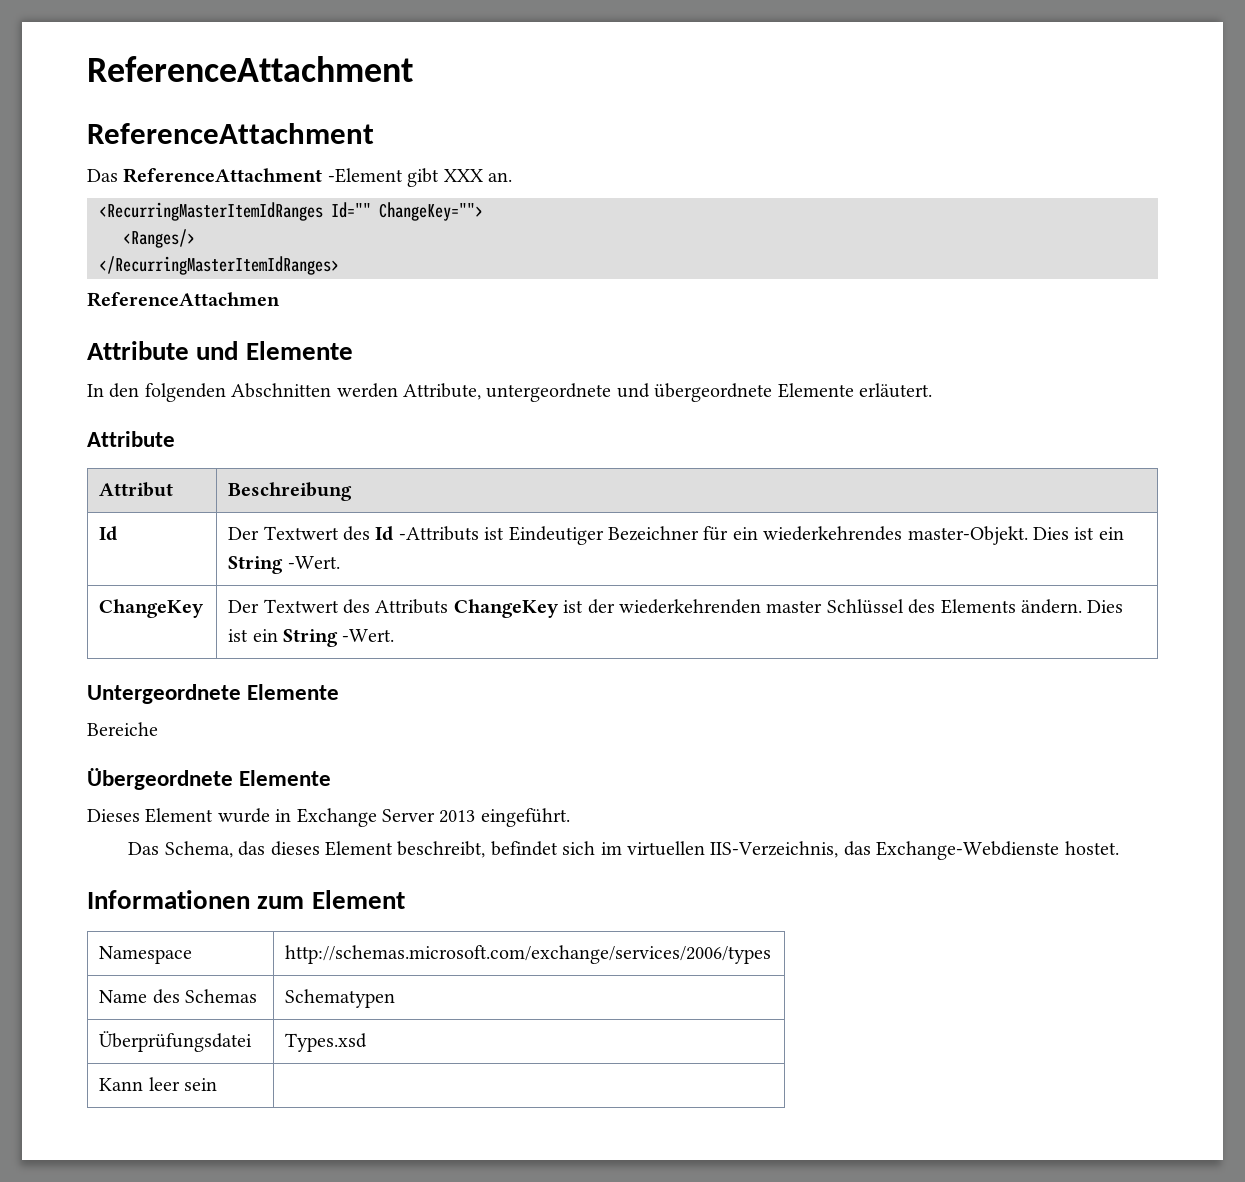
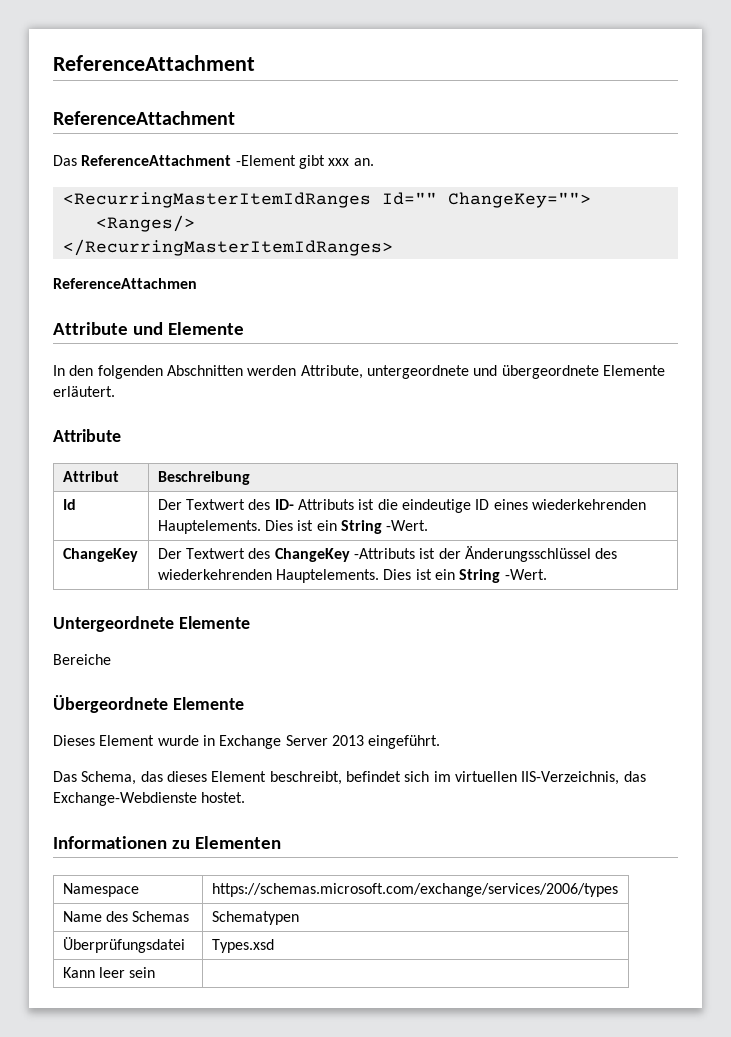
- Das ReferenceAttachment -Element gibt XXX an.
+ Das ReferenceAttachment -Element gibt xxx an.
- Id | Der Textwert des Id -Attributs ist Eindeutiger Bezeichner für ein wiederkehrendes master-Objekt. Dies ist ein String -Wert.
+ Id | Der Textwert des ID- Attributs ist die eindeutige ID eines wiederkehrenden Hauptelements. Dies ist ein String -Wert.
- ChangeKey | Der Textwert des Attributs ChangeKey ist der wiederkehrenden master Schlüssel des Elements ändern. Dies ist ein String -Wert.
+ ChangeKey | Der Textwert des ChangeKey -Attributs ist der Änderungsschlüssel des wiederkehrenden Hauptelements. Dies ist ein String -Wert.
- Informationen zum Element
+ Informationen zu Elementen
- Namespace | http://schemas.microsoft.com/exchange/services/2006/types
+ Namespace | https://schemas.microsoft.com/exchange/services/2006/types

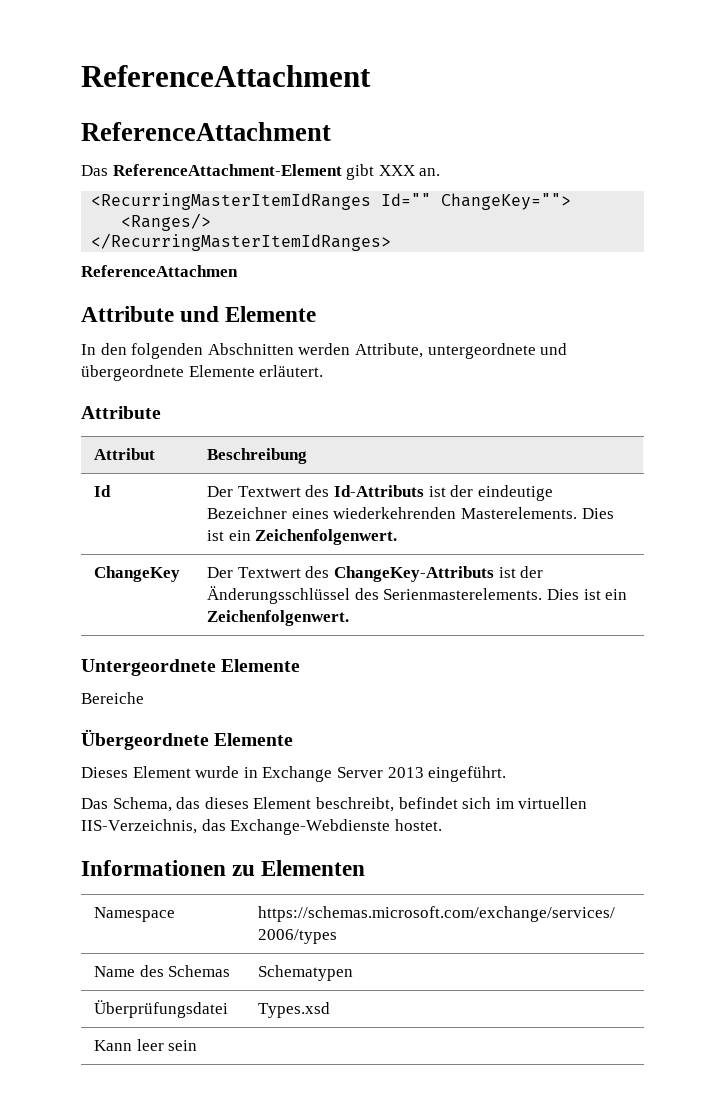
- Das ReferenceAttachment -Element gibt xxx an.
+ Das ReferenceAttachment-Element gibt XXX an.
- Id | Der Textwert des ID- Attributs ist die eindeutige ID eines wiederkehrenden Hauptelements. Dies ist ein String -Wert.
+ Id | Der Textwert des Id-Attributs ist der eindeutige Bezeichner eines wiederkehrenden Masterelements. Dies ist ein Zeichenfolgenwert.
- ChangeKey | Der Textwert des ChangeKey -Attributs ist der Änderungsschlüssel des wiederkehrenden Hauptelements. Dies ist ein String -Wert.
+ ChangeKey | Der Textwert des ChangeKey-Attributs ist der Änderungsschlüssel des Serienmasterelements. Dies ist ein Zeichenfolgenwert.

